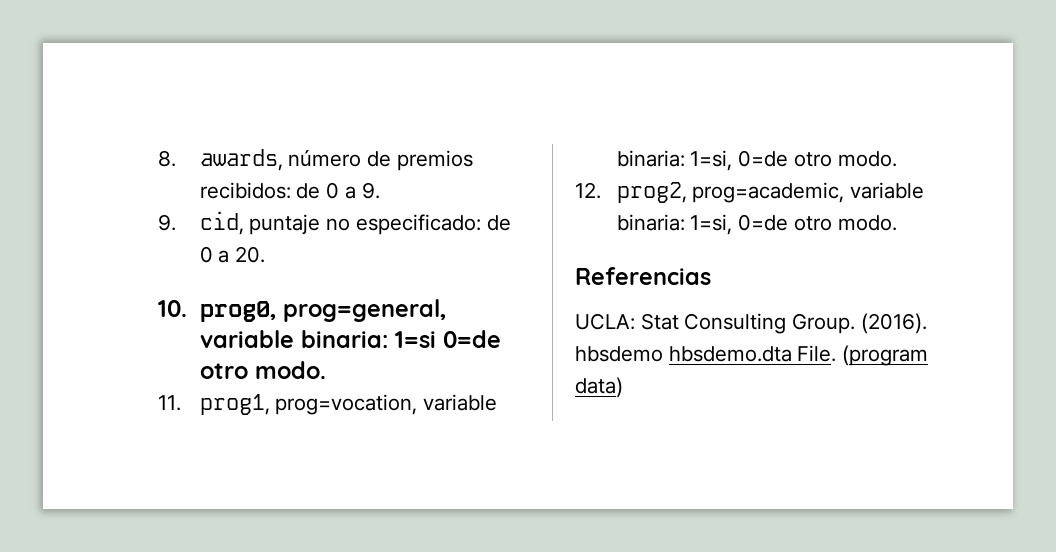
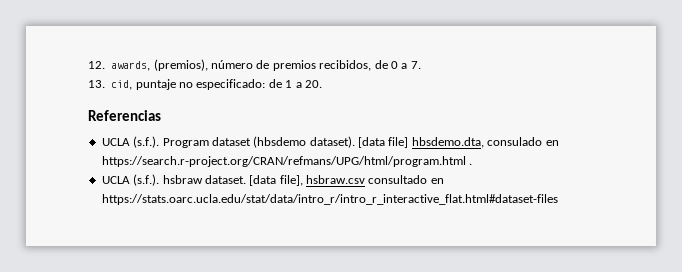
- 8. awards, número de premios recibidos: de 0 a 9.
- 9. cid, puntaje no especificado: de 0 a 20.
+ 12. awards, (premios), número de premios recibidos, de 0 a 7.
+ 13. cid, puntaje no especificado: de 1 a 20.
- 10. prog0, prog=general, variable binaria: 1=si 0=de otro modo.
- 11. prog1, prog=vocation, variable binaria: 1=si, 0=de otro modo.
- 12. prog2, prog=academic, variable binaria: 1=si, 0=de otro modo.
  Referencias
- UCLA: Stat Consulting Group. (2016). hbsdemo hbsdemo.dta File. (program data)
+ UCLA (s.f.). Program dataset (hbsdemo dataset). [data file] hbsdemo.dta, consulado en https://search.r-project.org/CRAN/refmans/UPG/html/program.html .
+ UCLA (s.f.). hsbraw dataset. [data file], hsbraw.csv consultado en https://stats.oarc.ucla.edu/stat/data/intro_r/intro_r_interactive_flat.html#dataset-files

